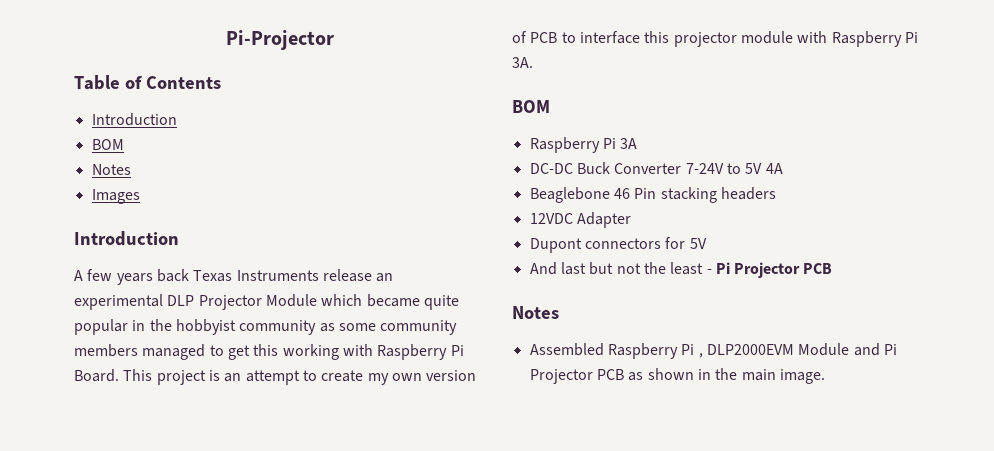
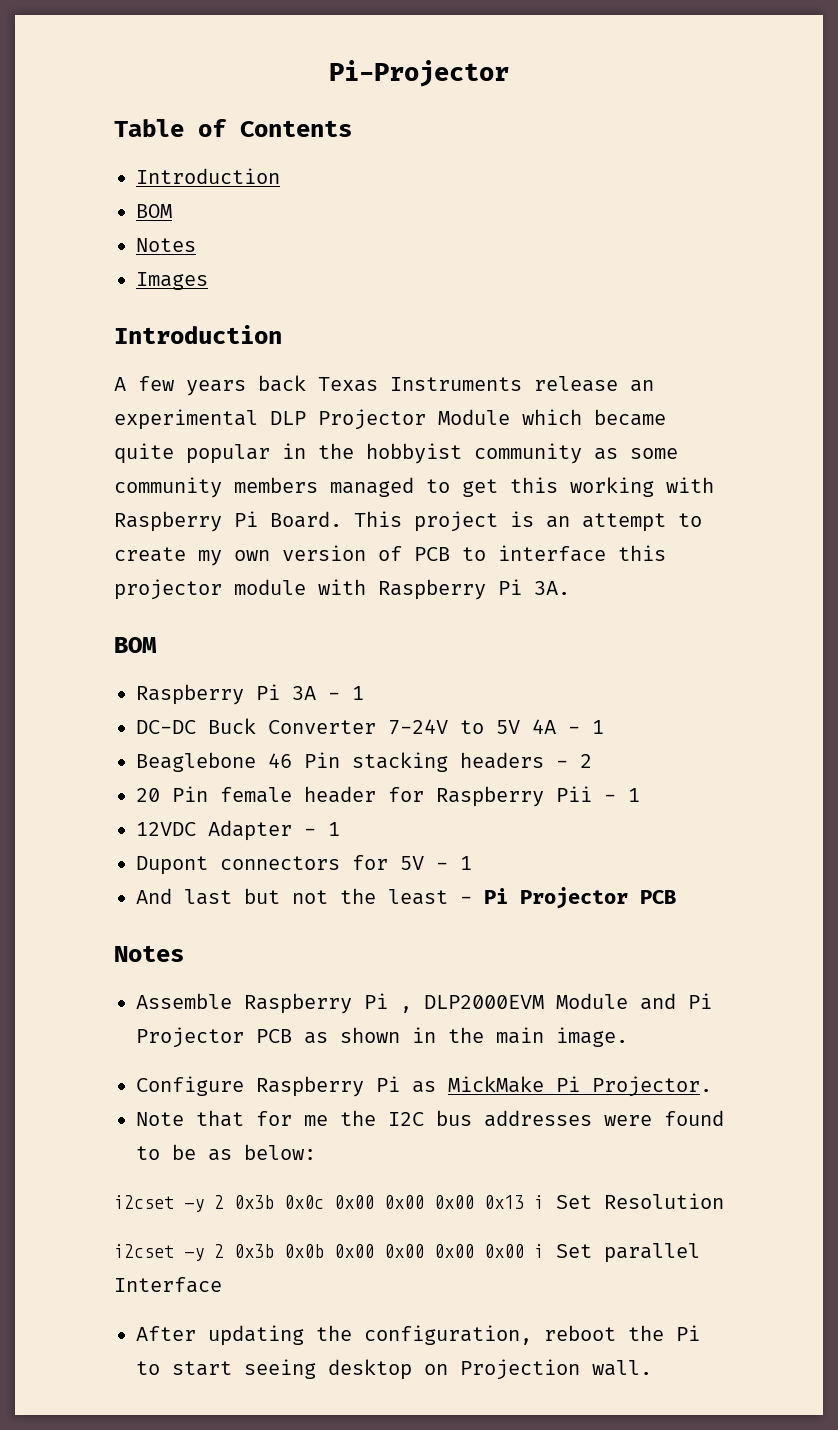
- Raspberry Pi 3A
+ Raspberry Pi 3A - 1
- DC-DC Buck Converter 7-24V to 5V 4A
+ DC-DC Buck Converter 7-24V to 5V 4A - 1
- Beaglebone 46 Pin stacking headers
+ Beaglebone 46 Pin stacking headers - 2
+ 20 Pin female header for Raspberry Pii - 1
- 12VDC Adapter
+ 12VDC Adapter - 1
- Dupont connectors for 5V
+ Dupont connectors for 5V - 1
- Assembled Raspberry Pi , DLP2000EVM Module and Pi Projector PCB as shown in the main image.
+ Assemble Raspberry Pi , DLP2000EVM Module and Pi Projector PCB as shown in the main image.
+ Configure Raspberry Pi as MickMake Pi Projector.
+ Note that for me the I2C bus addresses were found to be as below:
+ i2cset -y 2 0x3b 0x0c 0x00 0x00 0x00 0x13 i Set Resolution
+ i2cset -y 2 0x3b 0x0b 0x00 0x00 0x00 0x00 i Set parallel Interface
+ After updating the configuration, reboot the Pi to start seeing desktop on Projection wall.

